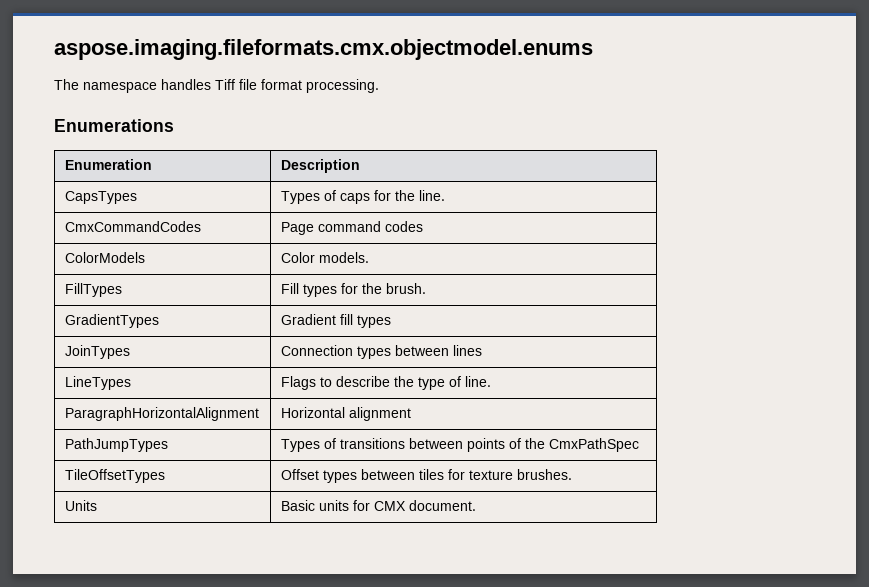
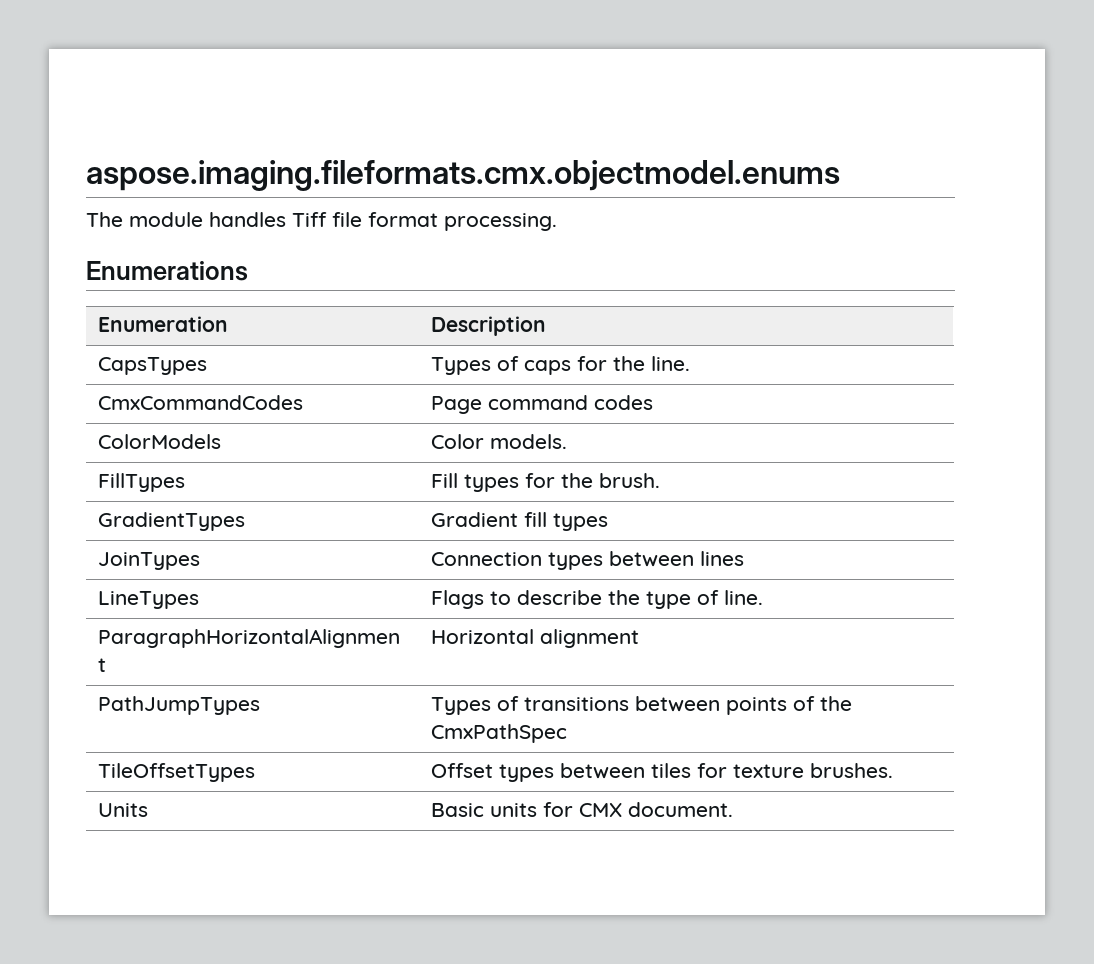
- The namespace handles Tiff file format processing.
+ The module handles Tiff file format processing.

